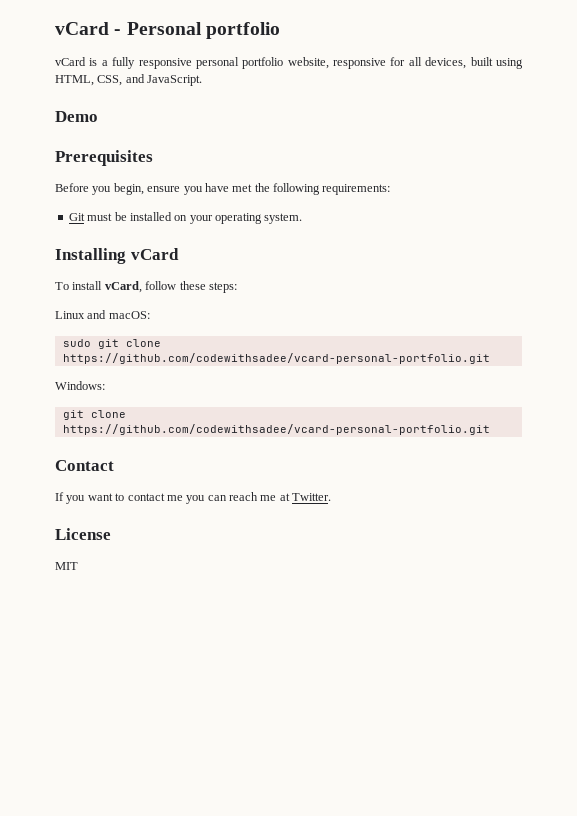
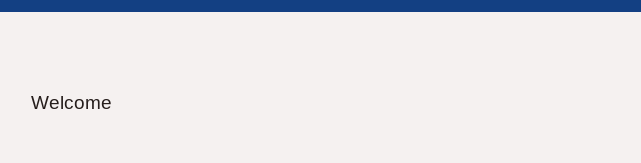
- vCard - Personal portfolio
- vCard is a fully responsive personal portfolio website, responsive for all devices, built using HTML, CSS, and JavaScript.
- Demo
- Prerequisites
- Before you begin, ensure you have met the following requirements:
- Git must be installed on your operating system.
- Installing vCard
- To install vCard, follow these steps:
- Linux and macOS:
- sudo git clone https://github.com/codewithsadee/vcard-personal-portfolio.git
- Windows:
- git clone https://github.com/codewithsadee/vcard-personal-portfolio.git
- Contact
- If you want to contact me you can reach me at Twitter.
- License
- MIT
+ Welcome

